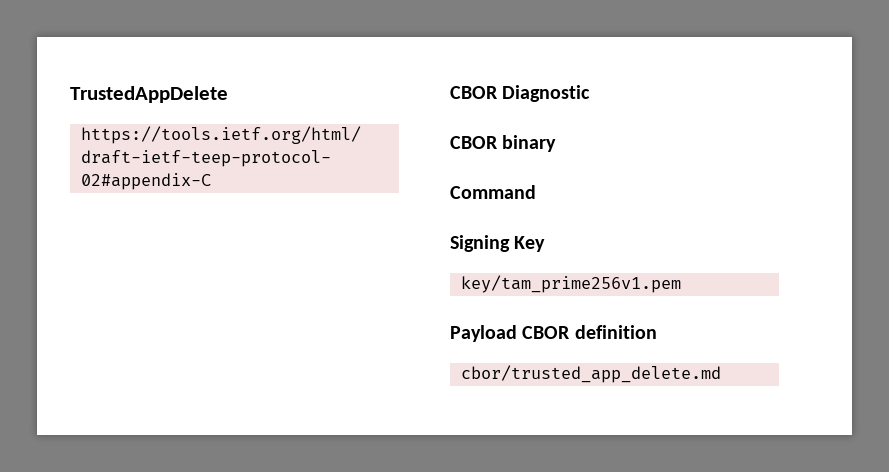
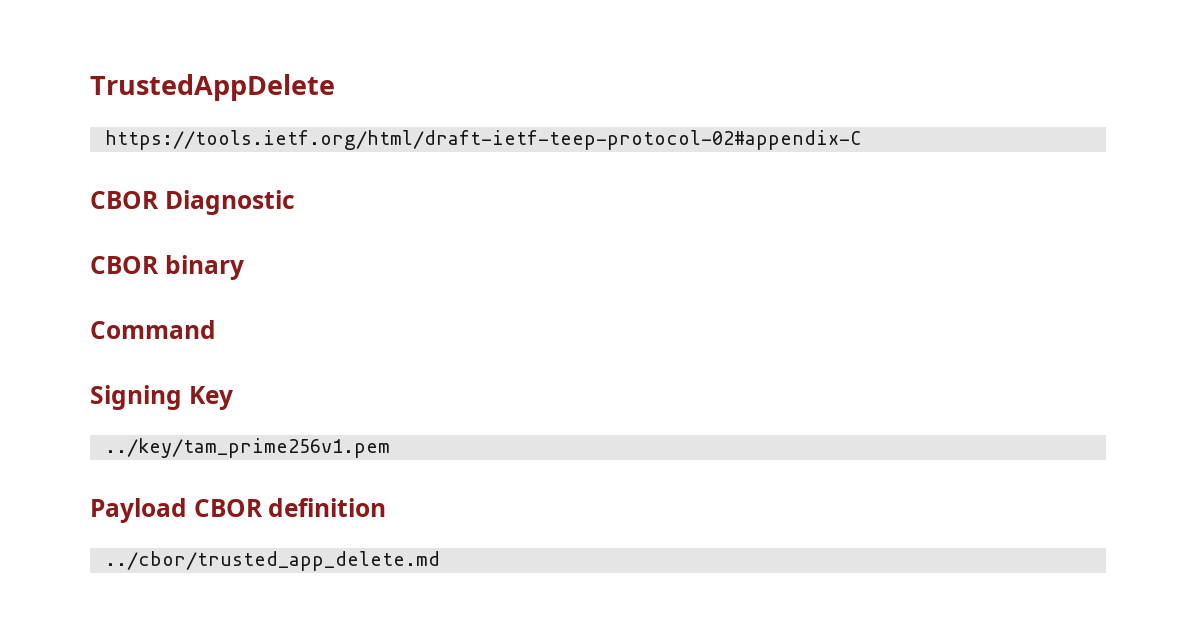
- key/tam_prime256v1.pem
+ ../key/tam_prime256v1.pem
- cbor/trusted_app_delete.md
+ ../cbor/trusted_app_delete.md

